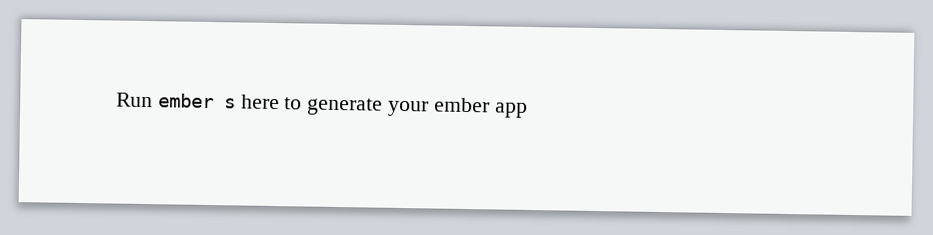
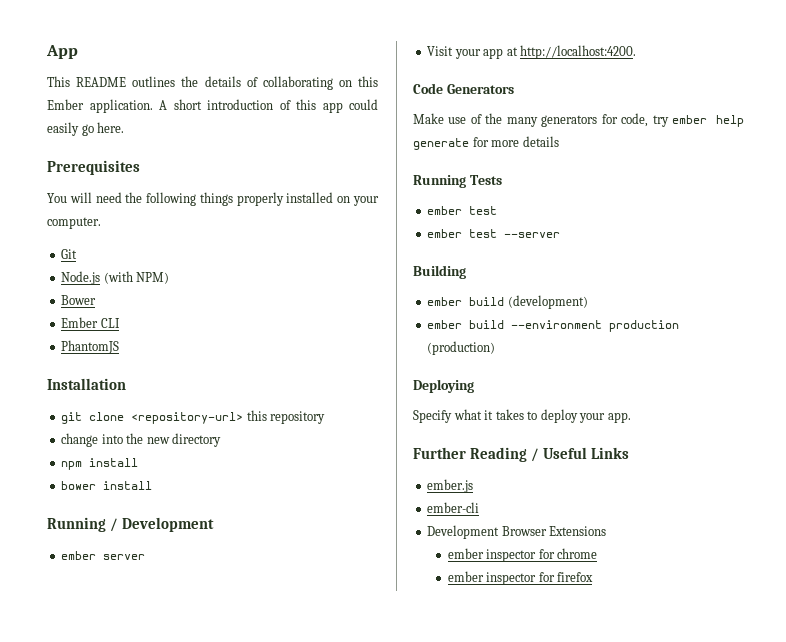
- Run ember s here to generate your ember app
+ App
+ This README outlines the details of collaborating on this Ember application. A short introduction of this app could easily go here.
+ Prerequisites
+ You will need the following things properly installed on your computer.
+ Git
+ Node.js (with NPM)
+ Bower
+ Ember CLI
+ PhantomJS
+ Installation
+ git clone <repository-url> this repository
+ change into the new directory
+ npm install
+ bower install
+ Running / Development
+ ember server
+ Visit your app at http://localhost:4200.
+ Code Generators
+ Make use of the many generators for code, try ember help generate for more details
+ Running Tests
+ ember test
+ ember test --server
+ Building
+ ember build (development)
+ ember build --environment production (production)
+ Deploying
+ Specify what it takes to deploy your app.
+ Further Reading / Useful Links
+ ember.js
+ ember-cli
+ Development Browser Extensions
+ ember inspector for chrome
+ ember inspector for firefox

